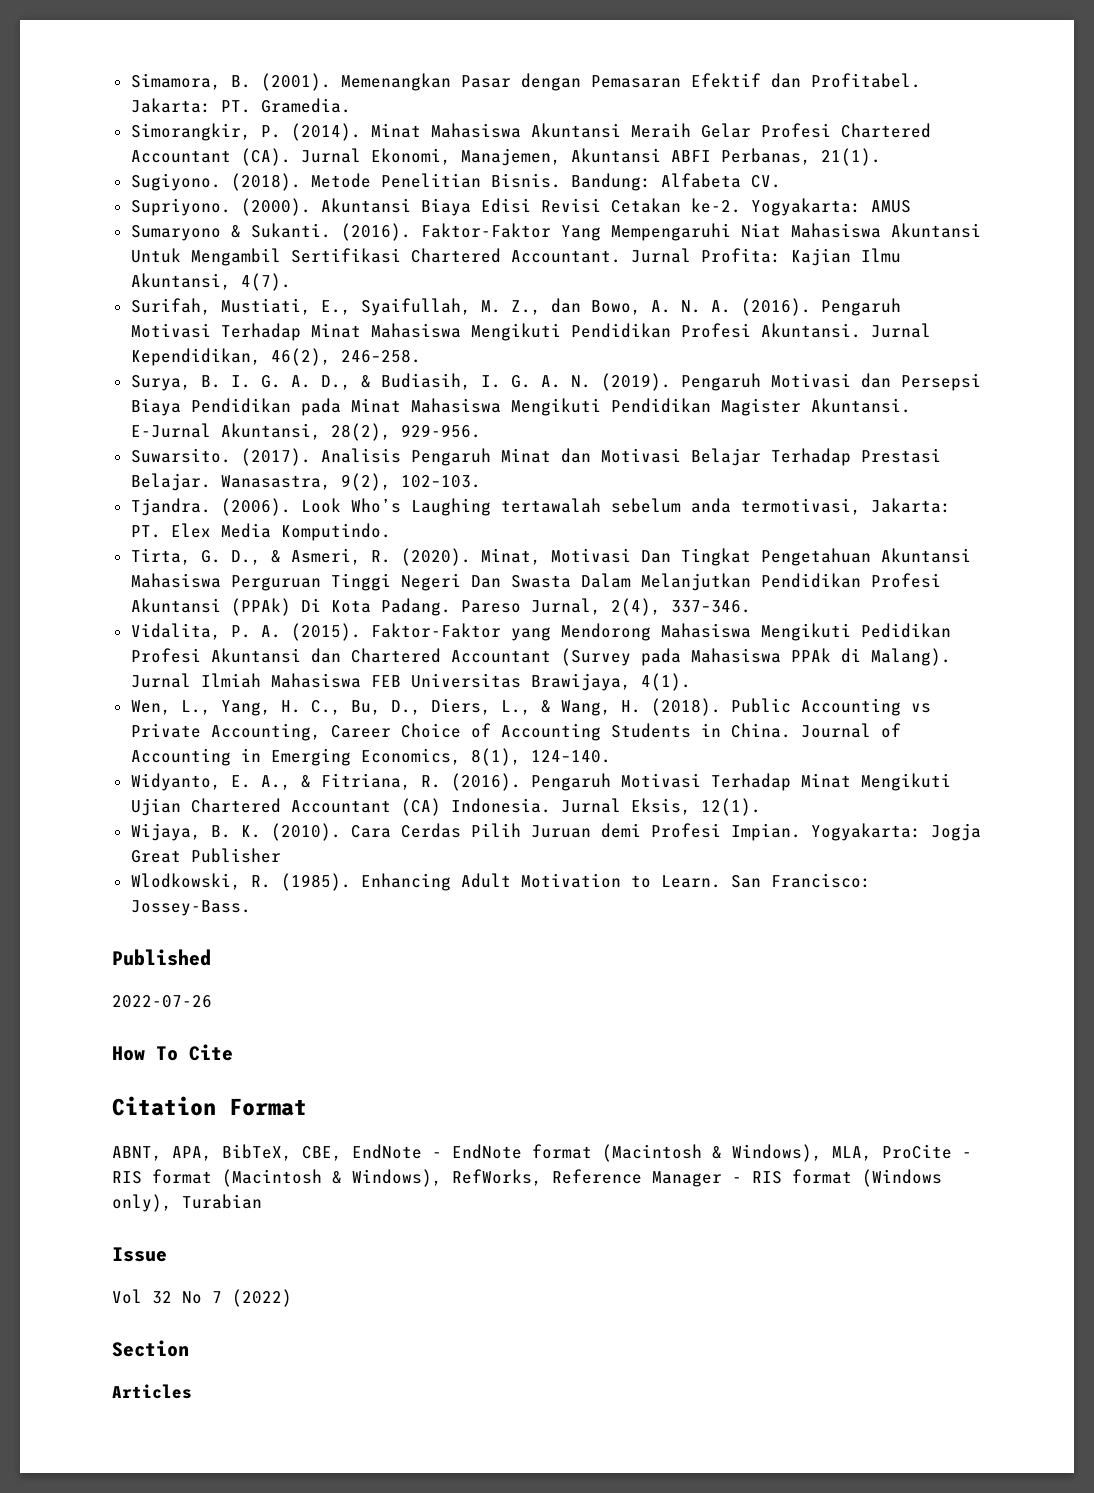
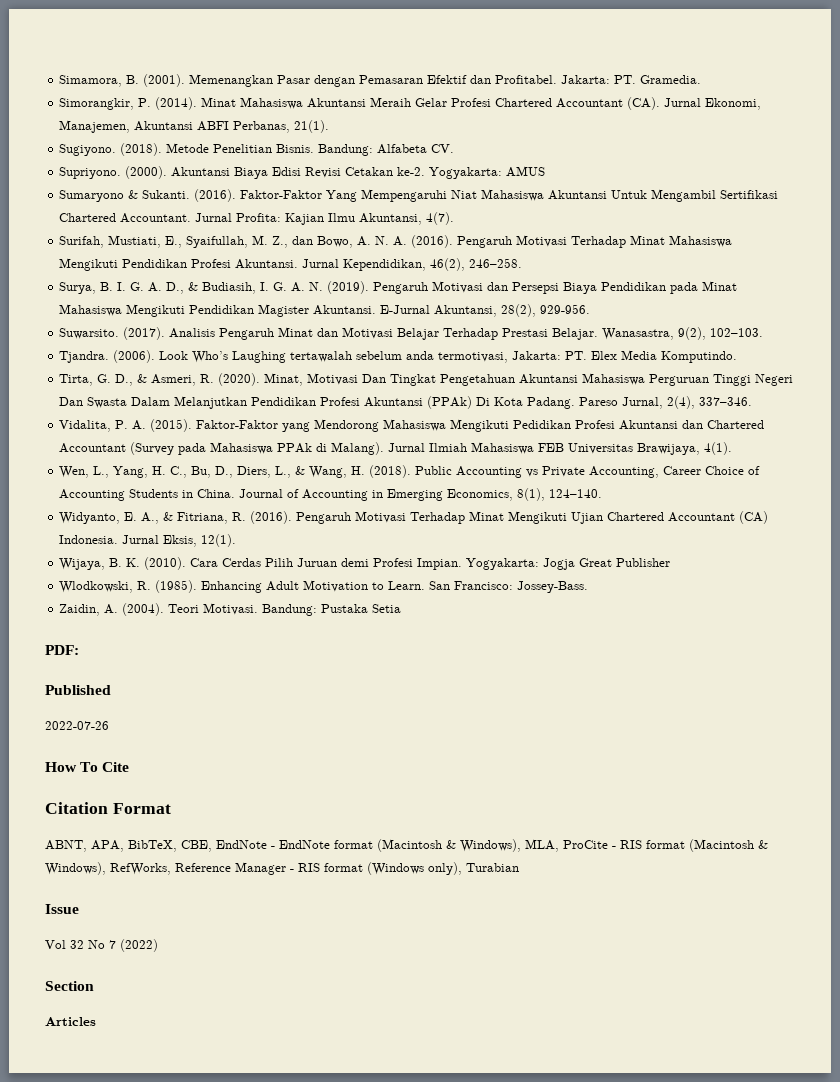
+ Zaidin, A. (2004). Teori Motivasi. Bandung: Pustaka Setia
+ PDF:

